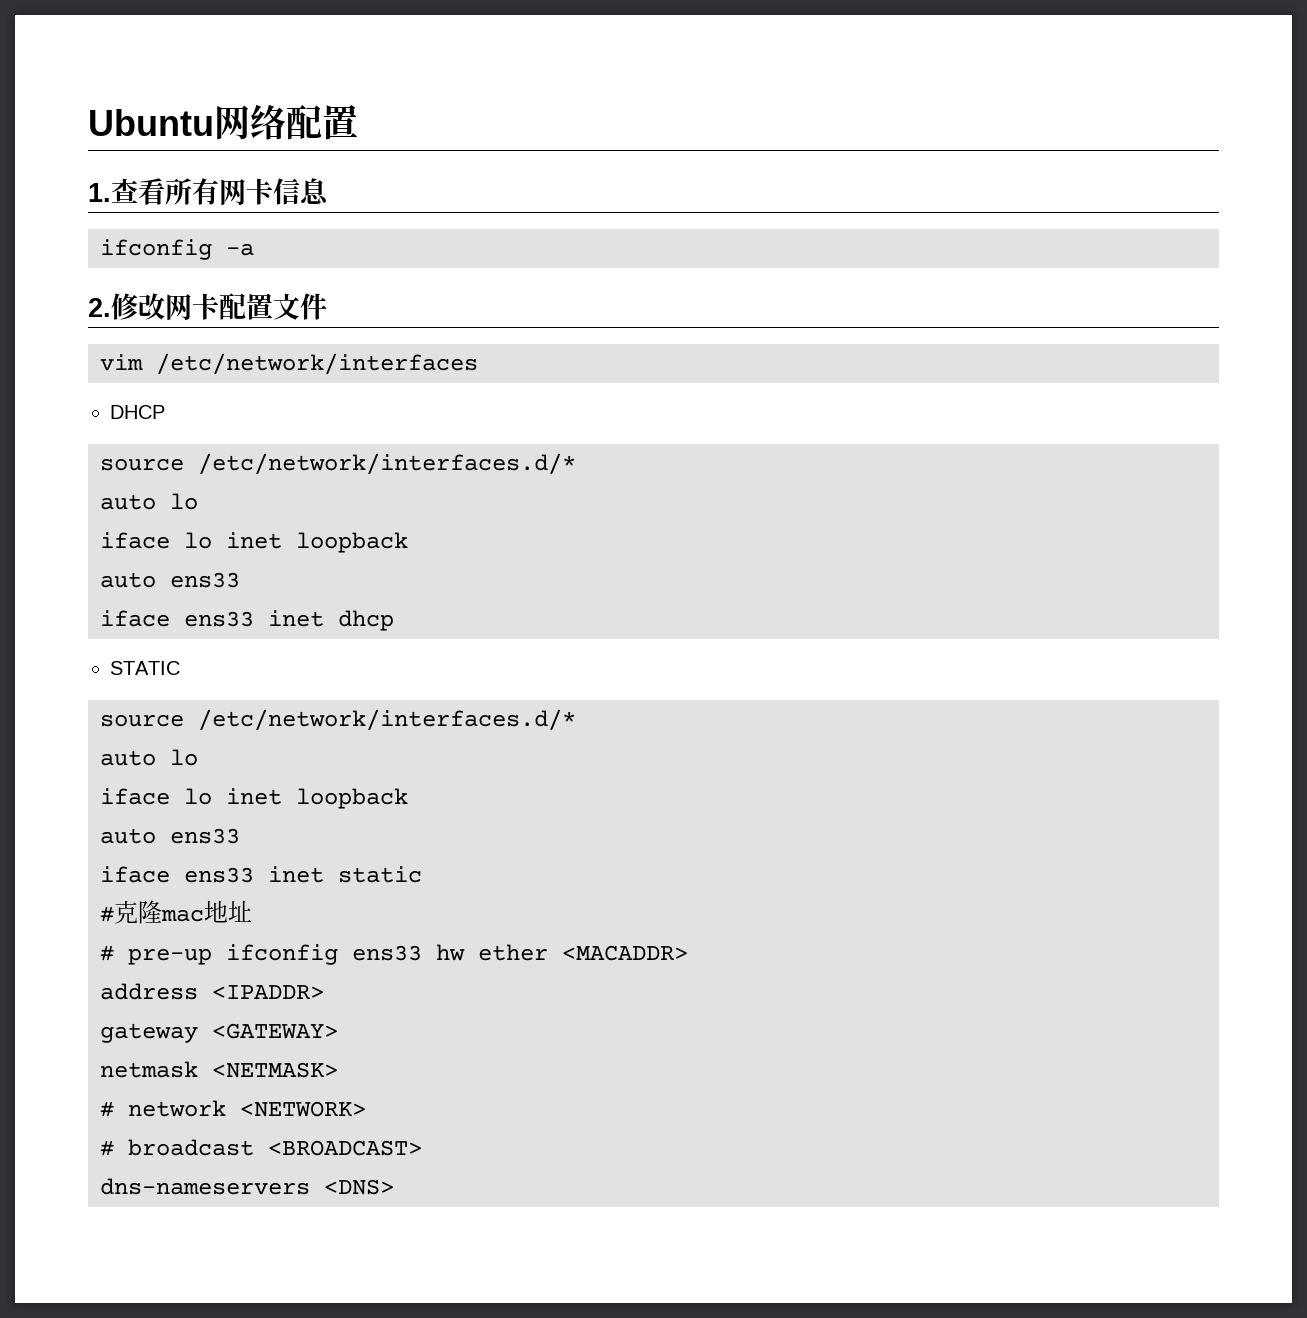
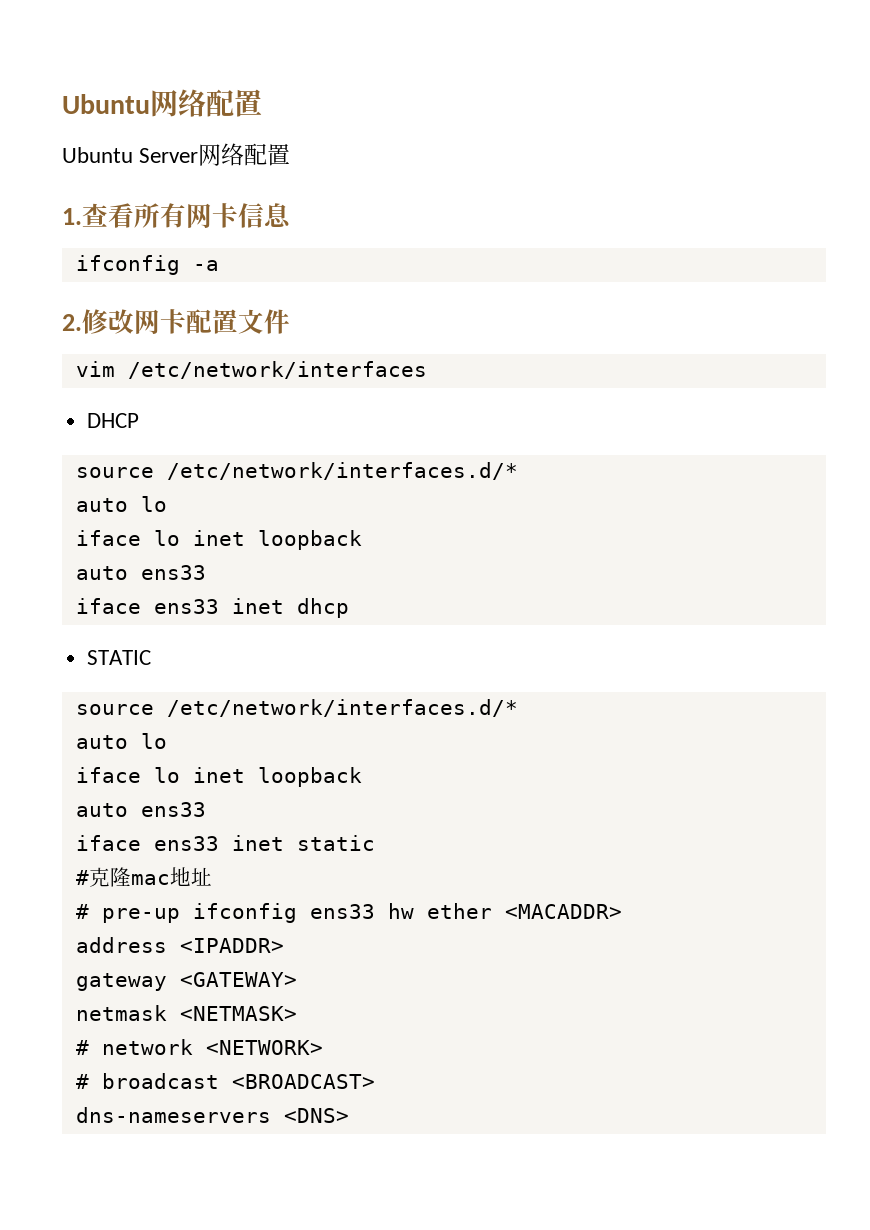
+ Ubuntu Server网络配置

